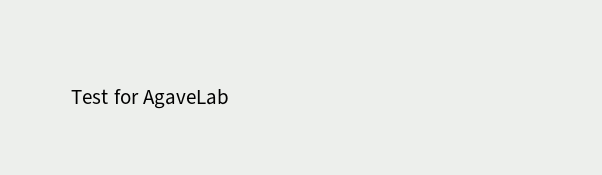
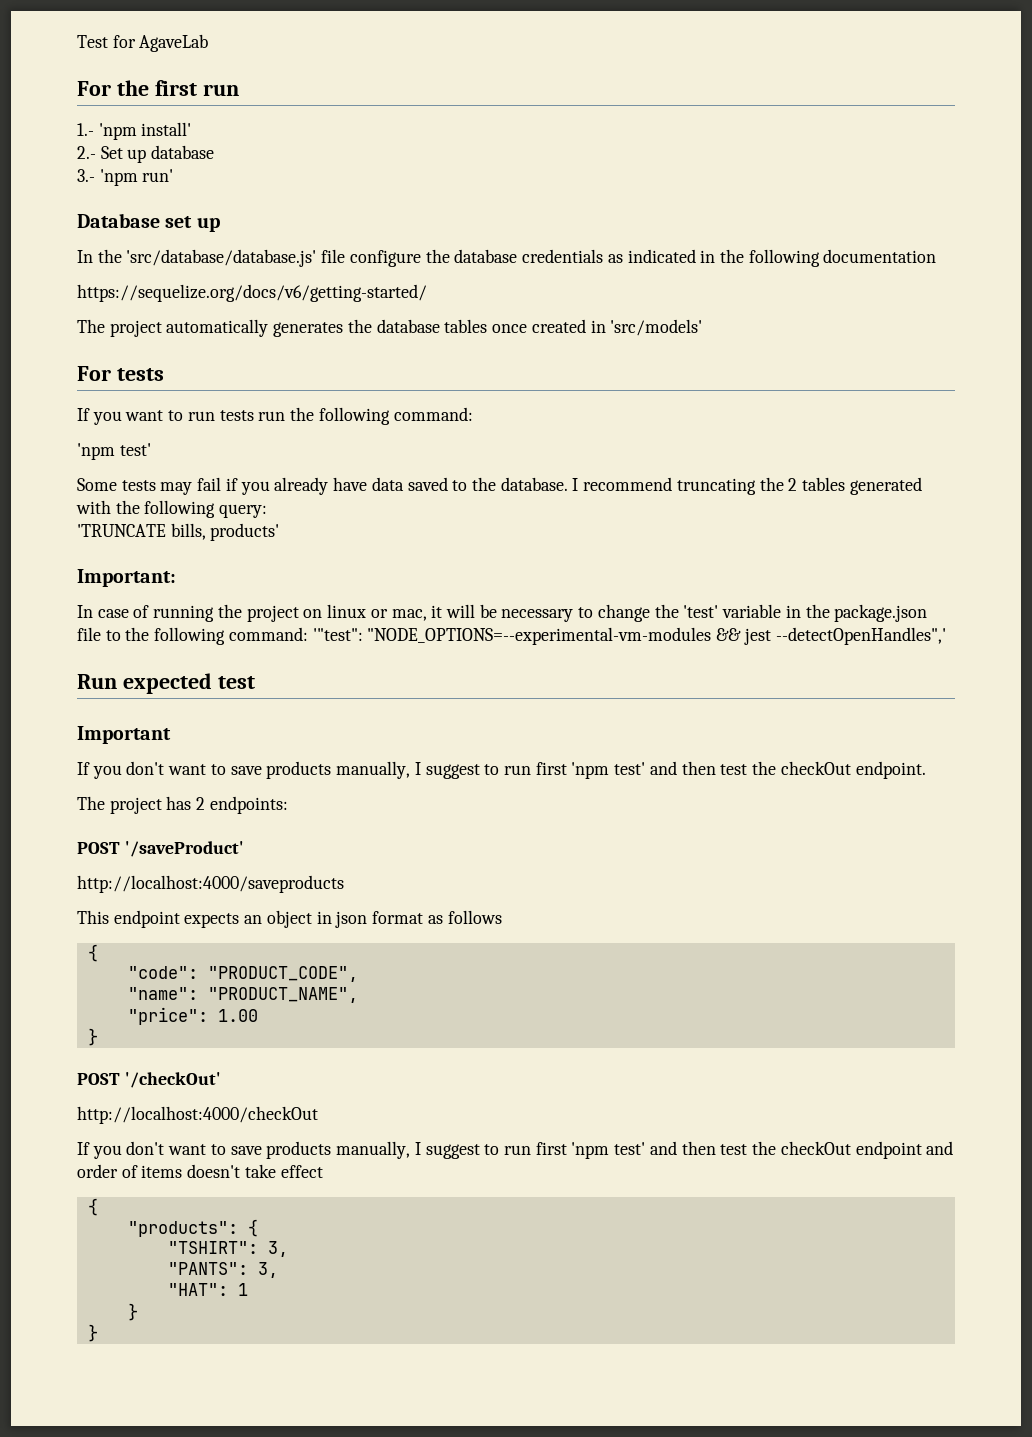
+ For the first run
+ 1.- 'npm install'
+ 2.- Set up database
+ 3.- 'npm run'
+ Database set up
+ In the 'src/database/database.js' file configure the database credentials as indicated in the following documentation
+ https://sequelize.org/docs/v6/getting-started/
+ The project automatically generates the database tables once created in 'src/models'
+ For tests
+ If you want to run tests run the following command:
+ 'npm test'
+ Some tests may fail if you already have data saved to the database. I recommend truncating the 2 tables generated with the following query:
+ 'TRUNCATE bills, products'
+ Important:
+ In case of running the project on linux or mac, it will be necessary to change the 'test' variable in the package.json file to the following command: '"test": "NODE_OPTIONS=--experimental-vm-modules && jest --detectOpenHandles",'
+ Run expected test
+ Important
+ If you don't want to save products manually, I suggest to run first 'npm test' and then test the checkOut endpoint.
+ The project has 2 endpoints:
+ POST '/saveProduct'
+ http://localhost:4000/saveproducts
+ This endpoint expects an object in json format as follows
+ {
+ "code": "PRODUCT_CODE",
+ "name": "PRODUCT_NAME",
+ "price": 1.00
+ }
+ POST '/checkOut'
+ http://localhost:4000/checkOut
+ If you don't want to save products manually, I suggest to run first 'npm test' and then test the checkOut endpoint and order of items doesn't take effect
+ {
+ "products": {
+ "TSHIRT": 3,
+ "PANTS": 3,
+ "HAT": 1
+ }
+ }

